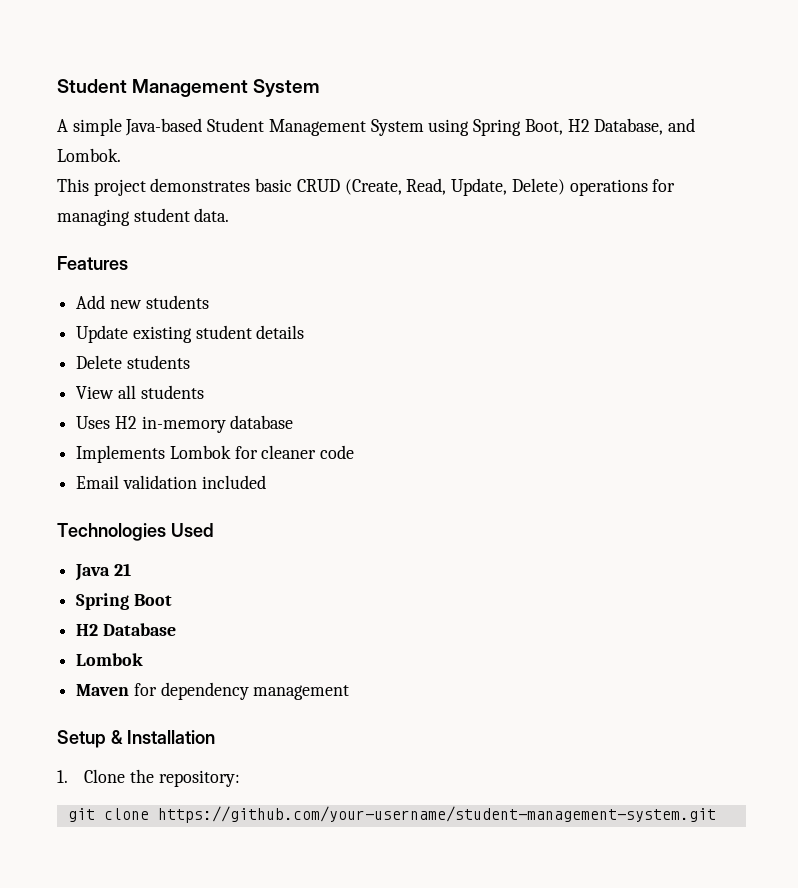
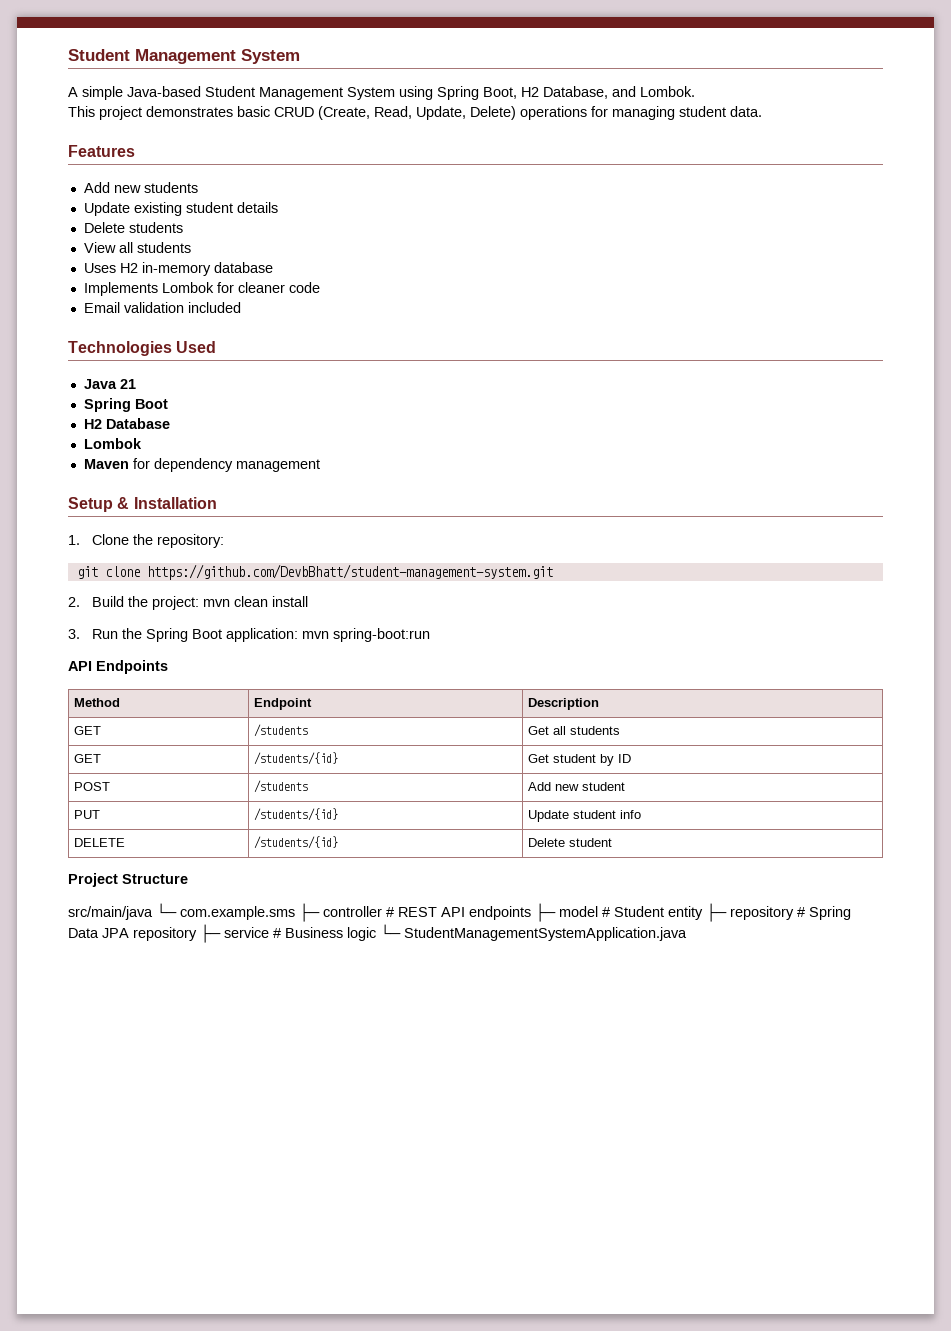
- git clone https://github.com/your-username/student-management-system.git
+ git clone https://github.com/DevbBhatt/student-management-system.git
+ 2. Build the project: mvn clean install
+ 3. Run the Spring Boot application: mvn spring-boot:run
+ API Endpoints
+ Method | Endpoint | Description
+ GET | /students | Get all students
+ GET | /students/{id} | Get student by ID
+ POST | /students | Add new student
+ PUT | /students/{id} | Update student info
+ DELETE | /students/{id} | Delete student
+ Project Structure
+ src/main/java └─ com.example.sms ├─ controller # REST API endpoints ├─ model # Student entity ├─ repository # Spring Data JPA repository ├─ service # Business logic └─ StudentManagementSystemApplication.java

